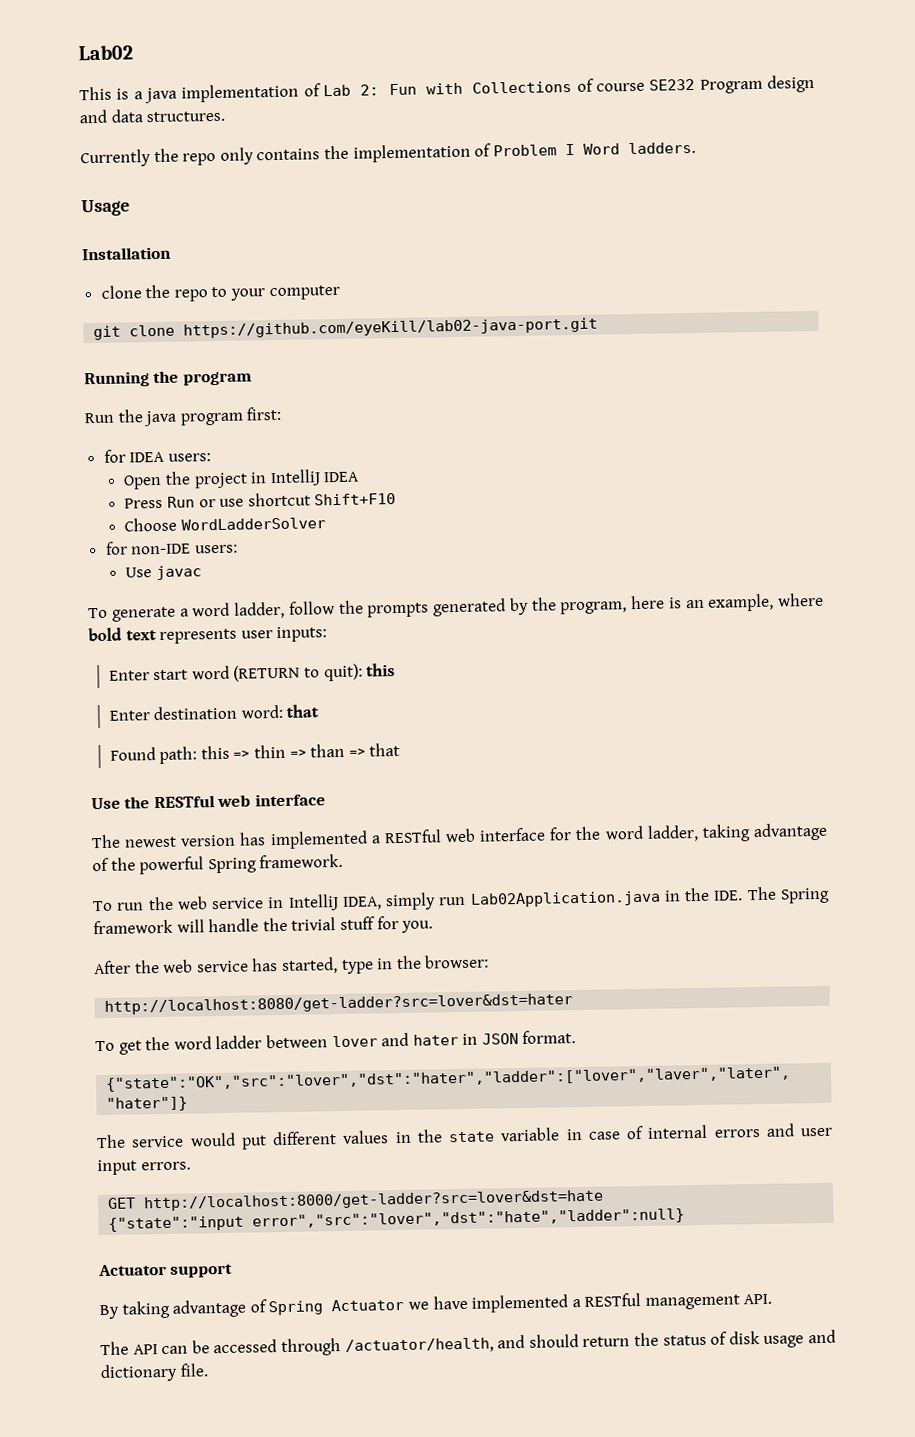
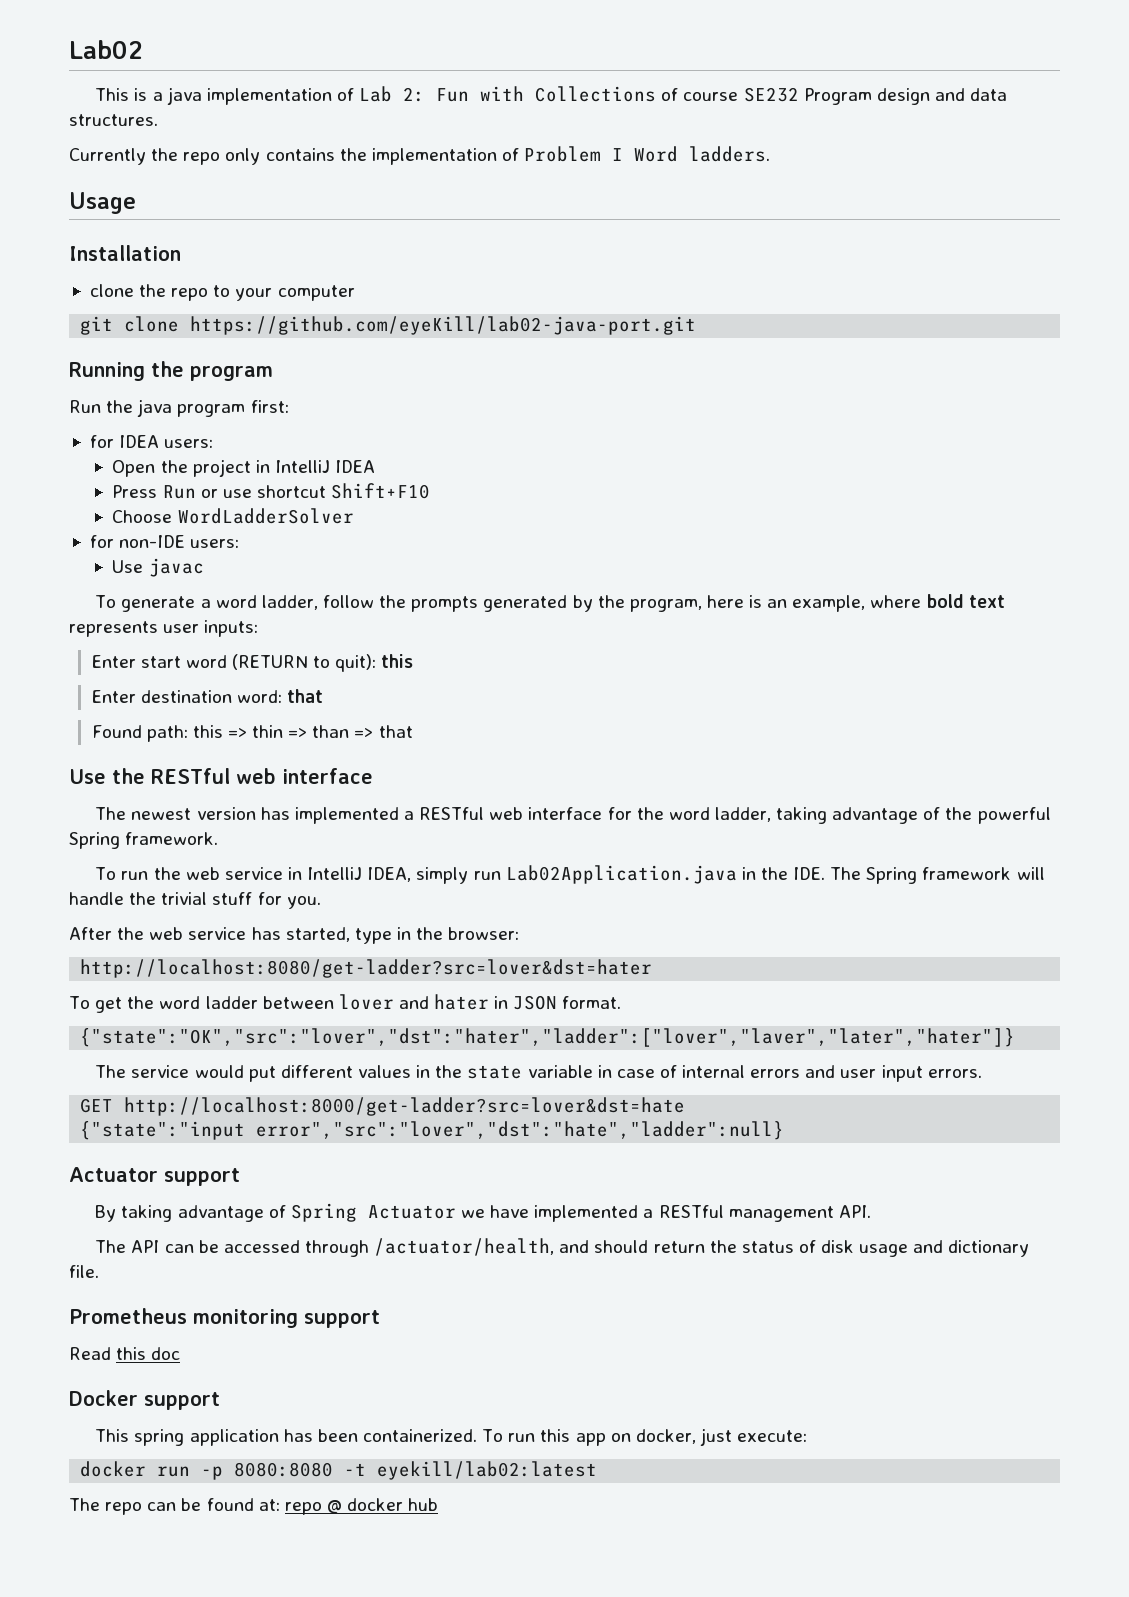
+ Prometheus monitoring support
+ Read this doc
+ Docker support
+ This spring application has been containerized. To run this app on docker, just execute:
+ docker run -p 8080:8080 -t eyekill/lab02:latest
+ The repo can be found at: repo @ docker hub

